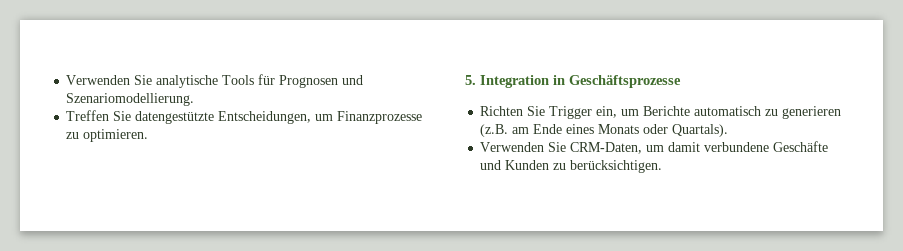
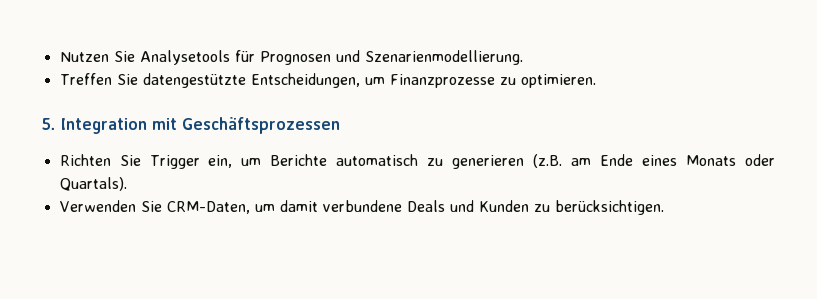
- Verwenden Sie analytische Tools für Prognosen und Szenariomodellierung.
+ Nutzen Sie Analysetools für Prognosen und Szenarienmodellierung.
- 5. Integration in Geschäftsprozesse
+ 5. Integration mit Geschäftsprozessen
- Verwenden Sie CRM-Daten, um damit verbundene Geschäfte und Kunden zu berücksichtigen.
+ Verwenden Sie CRM-Daten, um damit verbundene Deals und Kunden zu berücksichtigen.

